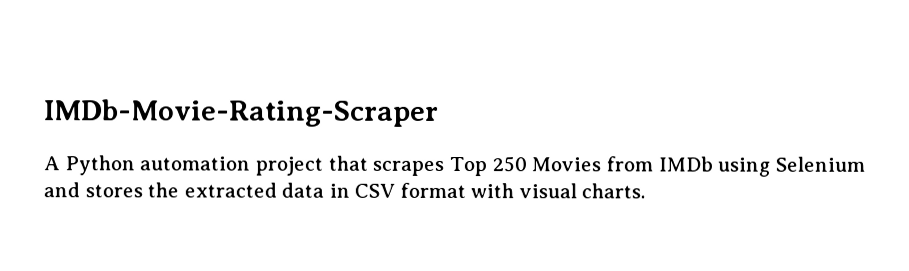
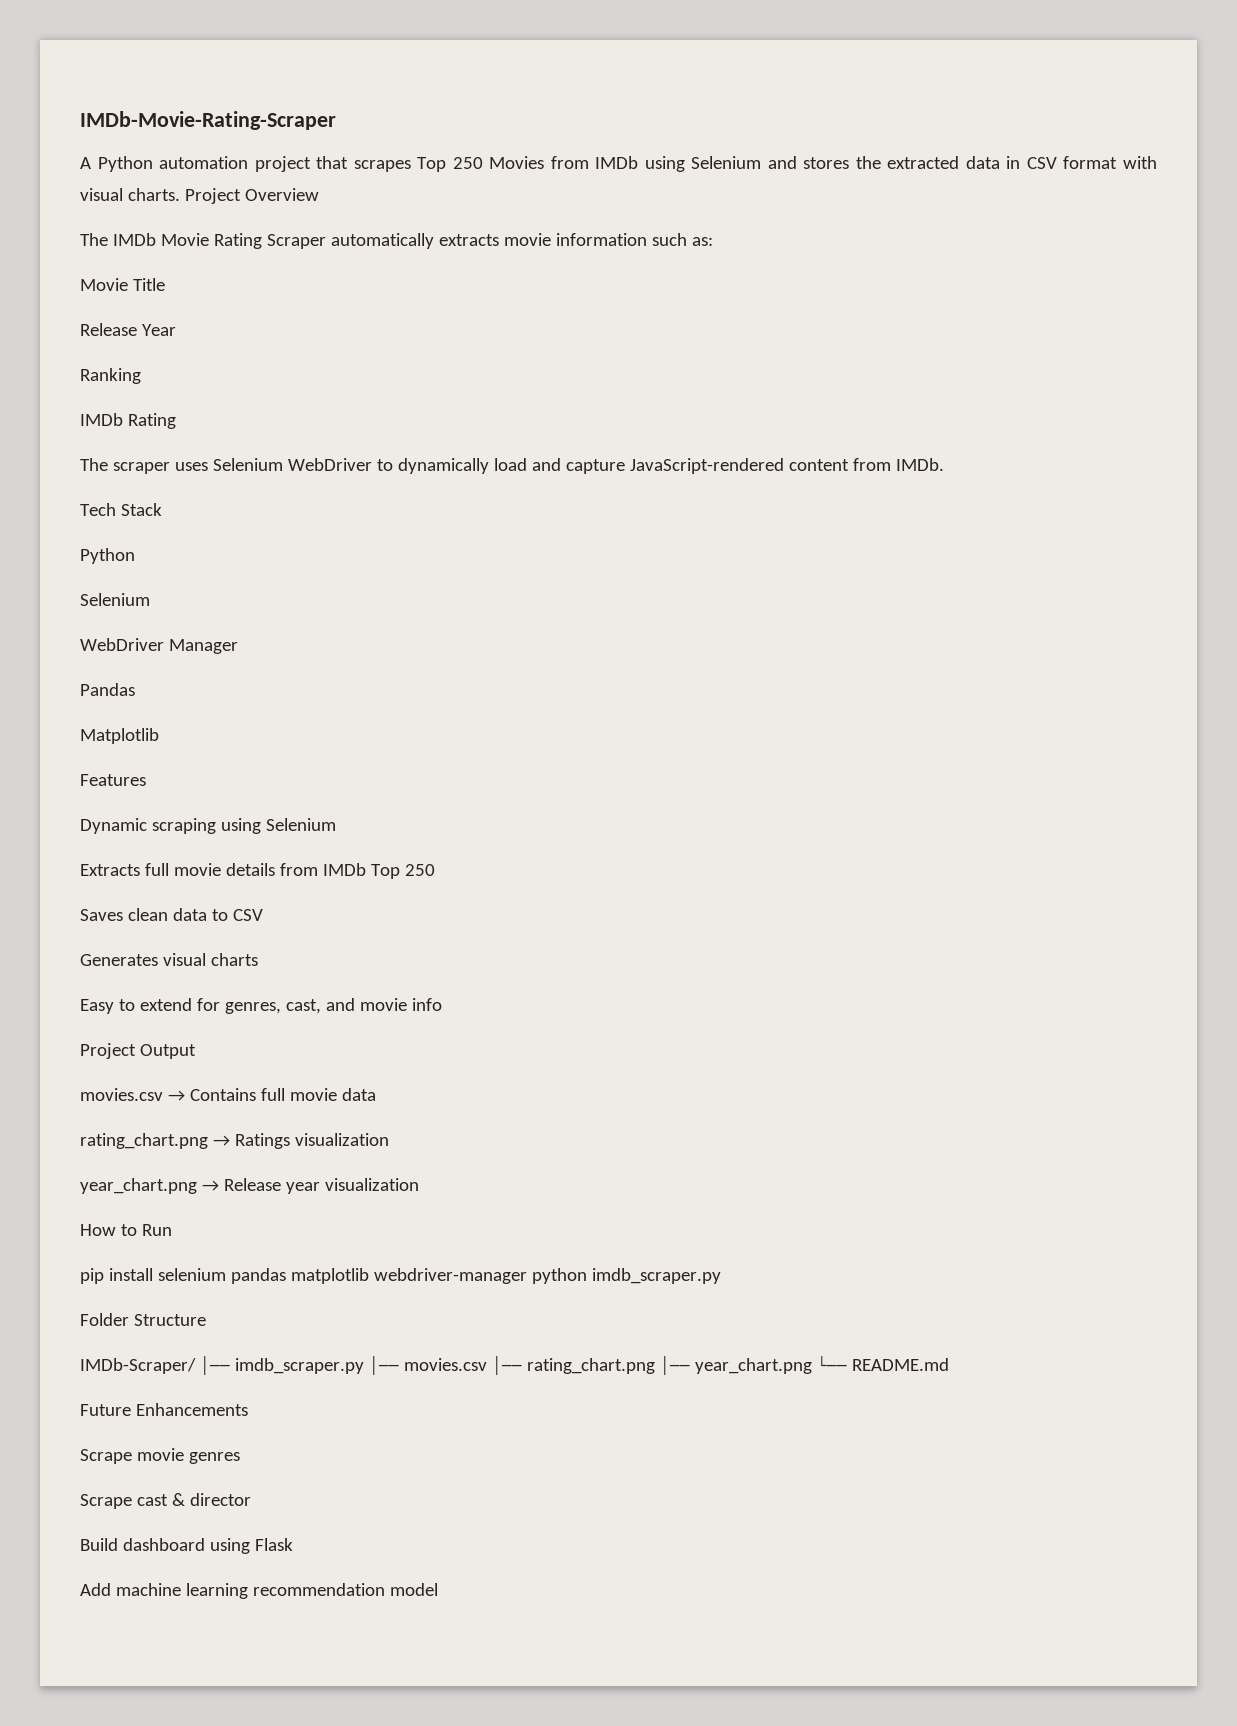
+ Project Overview
+ The IMDb Movie Rating Scraper automatically extracts movie information such as:
+ Movie Title
+ Release Year
+ Ranking
+ IMDb Rating
+ The scraper uses Selenium WebDriver to dynamically load and capture JavaScript-rendered content from IMDb.
+ Tech Stack
+ Python
+ Selenium
+ WebDriver Manager
+ Pandas
+ Matplotlib
+ Features
+ Dynamic scraping using Selenium
+ Extracts full movie details from IMDb Top 250
+ Saves clean data to CSV
+ Generates visual charts
+ Easy to extend for genres, cast, and movie info
+ Project Output
+ movies.csv → Contains full movie data
+ rating_chart.png → Ratings visualization
+ year_chart.png → Release year visualization
+ How to Run
+ pip install selenium pandas matplotlib webdriver-manager python imdb_scraper.py
+ Folder Structure
+ IMDb-Scraper/ │── imdb_scraper.py │── movies.csv │── rating_chart.png │── year_chart.png └── README.md
+ Future Enhancements
+ Scrape movie genres
+ Scrape cast & director
+ Build dashboard using Flask
+ Add machine learning recommendation model

